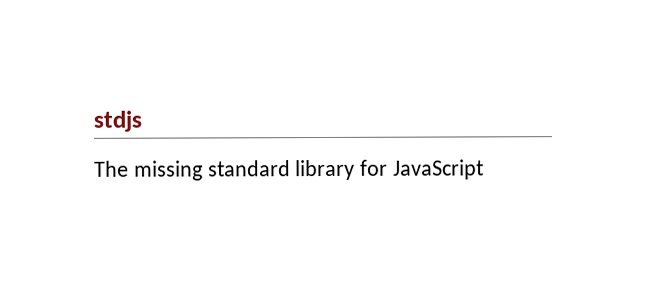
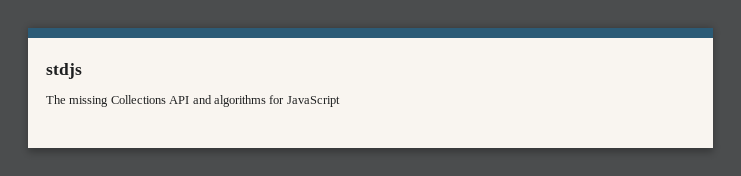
- The missing standard library for JavaScript
+ The missing Collections API and algorithms for JavaScript

